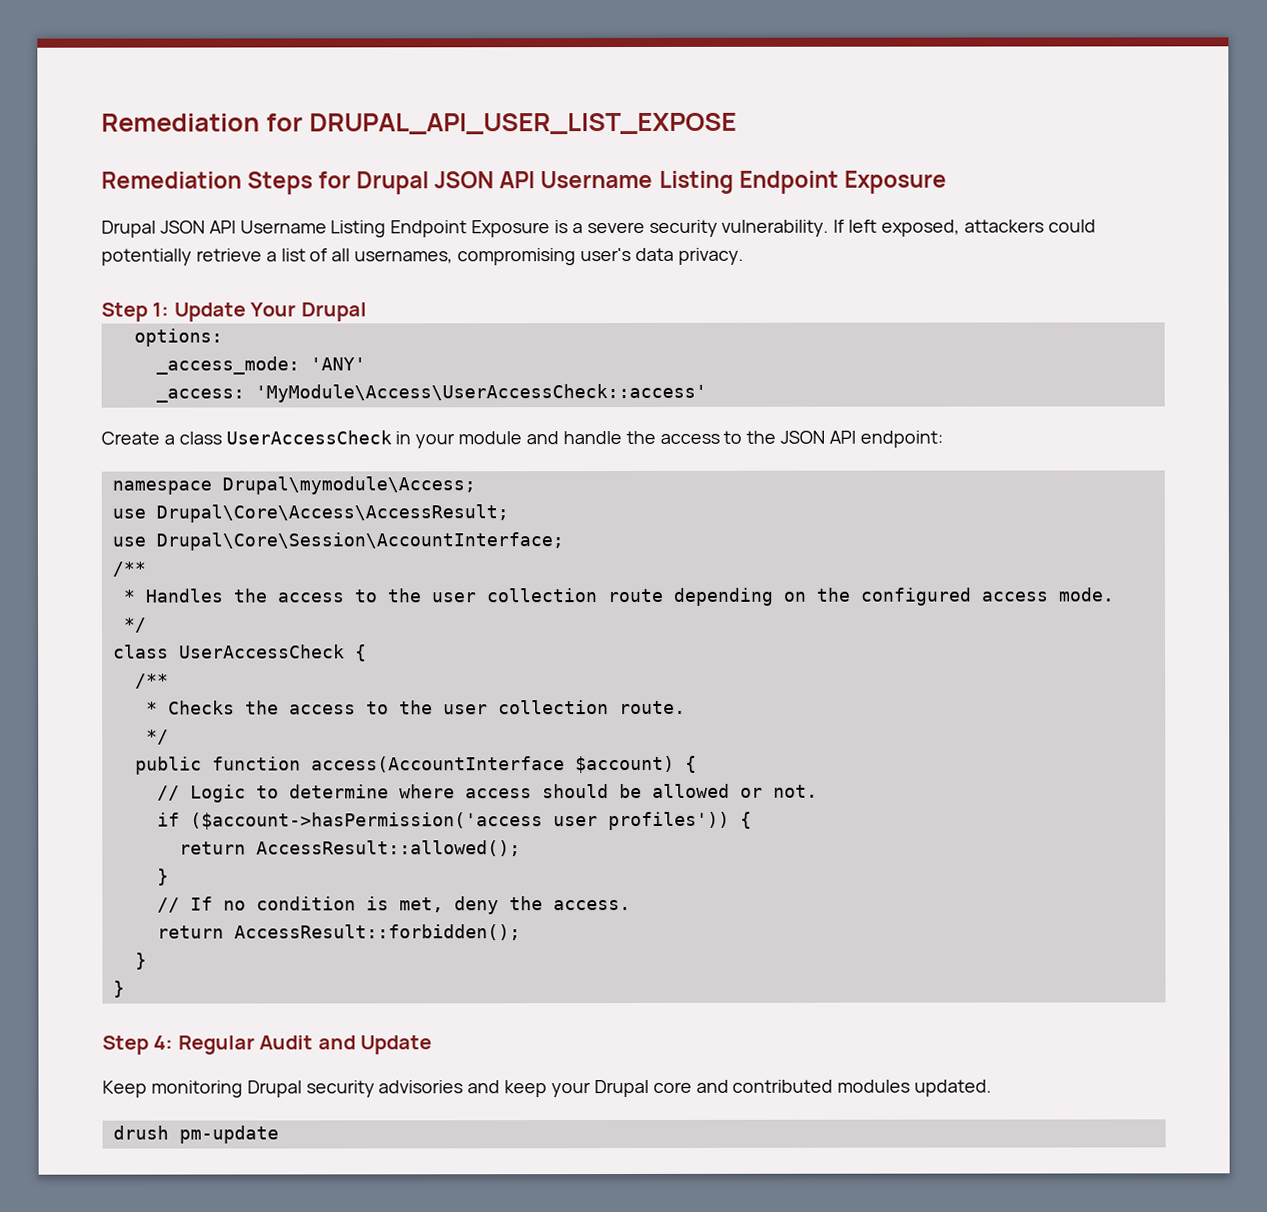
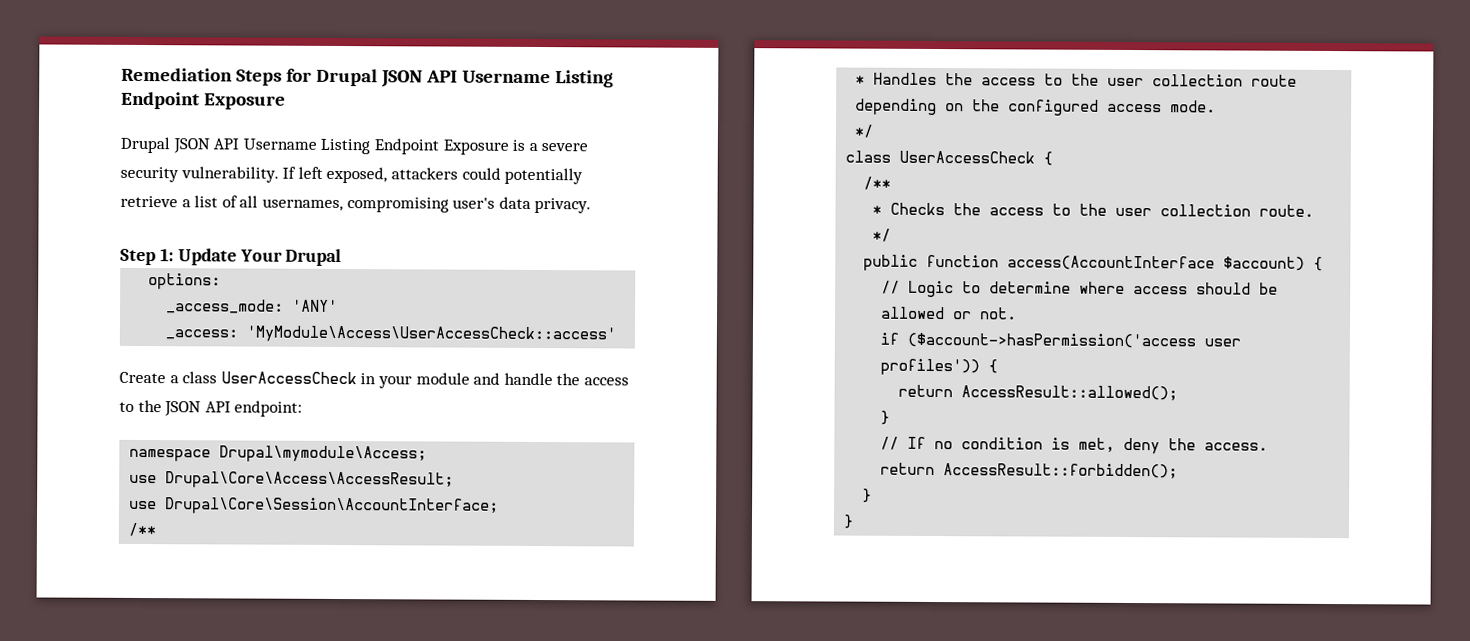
- Remediation for DRUPAL_API_USER_LIST_EXPOSE
- Step 4: Regular Audit and Update
- Keep monitoring Drupal security advisories and keep your Drupal core and contributed modules updated.
- drush pm-update

